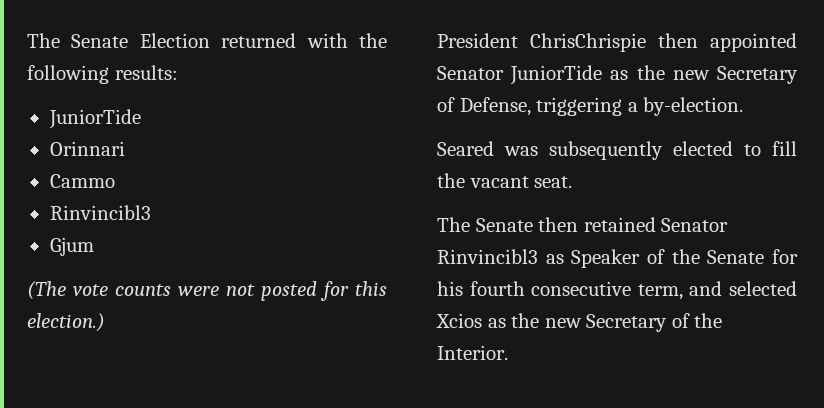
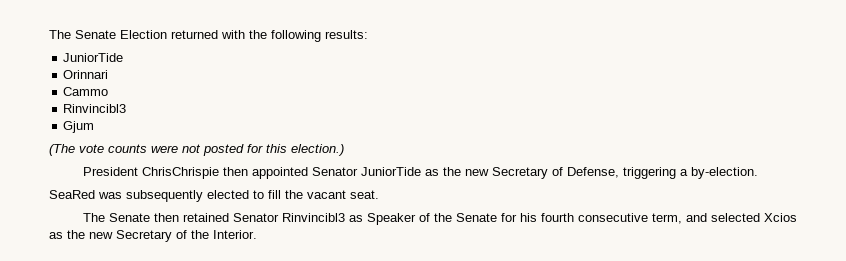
- Seared was subsequently elected to fill the vacant seat.
+ SeaRed was subsequently elected to fill the vacant seat.

